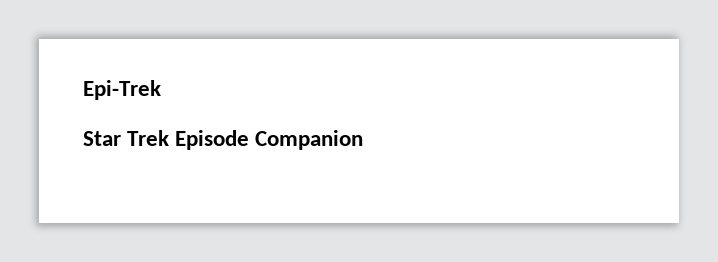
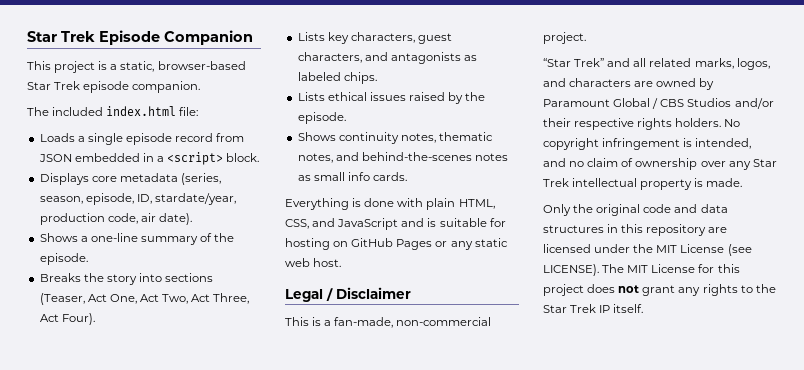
- Epi-Trek
+ This project is a static, browser-based Star Trek episode companion.
+ The included index.html file:
+ Loads a single episode record from JSON embedded in a <script> block.
+ Displays core metadata (series, season, episode, ID, stardate/year, production code, air date).
+ Shows a one-line summary of the episode.
+ Breaks the story into sections (Teaser, Act One, Act Two, Act Three, Act Four).
+ Lists key characters, guest characters, and antagonists as labeled chips.
+ Lists ethical issues raised by the episode.
+ Shows continuity notes, thematic notes, and behind-the-scenes notes as small info cards.
+ Everything is done with plain HTML, CSS, and JavaScript and is suitable for hosting on GitHub Pages or any static web host.
+ Legal / Disclaimer
+ This is a fan-made, non-commercial project.
+ “Star Trek” and all related marks, logos, and characters are owned by Paramount Global / CBS Studios and/or their respective rights holders. No copyright infringement is intended, and no claim of ownership over any Star Trek intellectual property is made.
+ Only the original code and data structures in this repository are licensed under the MIT License (see LICENSE). The MIT License for this project does not grant any rights to the Star Trek IP itself.

